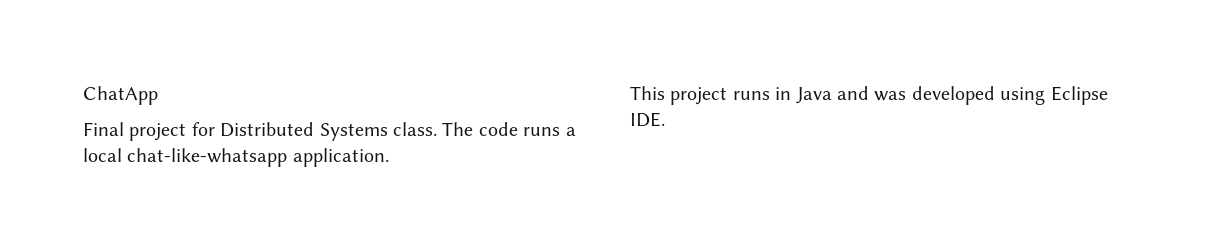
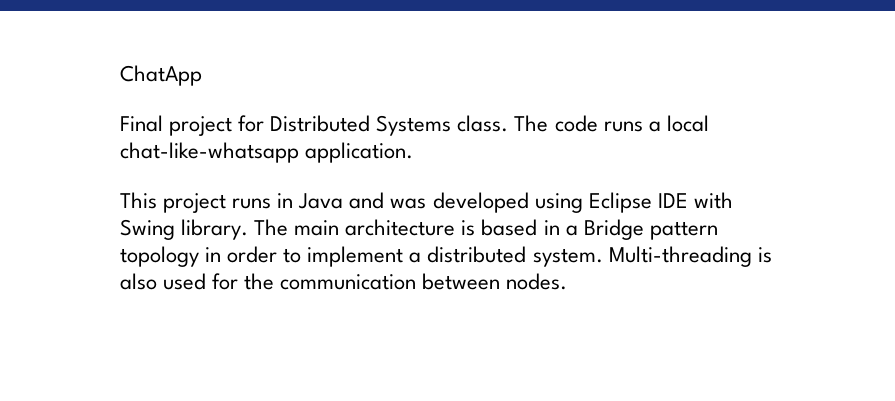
- This project runs in Java and was developed using Eclipse IDE.
+ This project runs in Java and was developed using Eclipse IDE with Swing library. The main architecture is based in a Bridge pattern topology in order to implement a distributed system. Multi-threading is also used for the communication between nodes.

